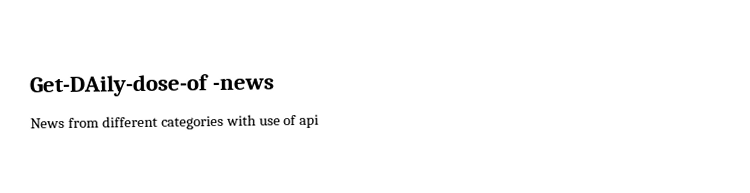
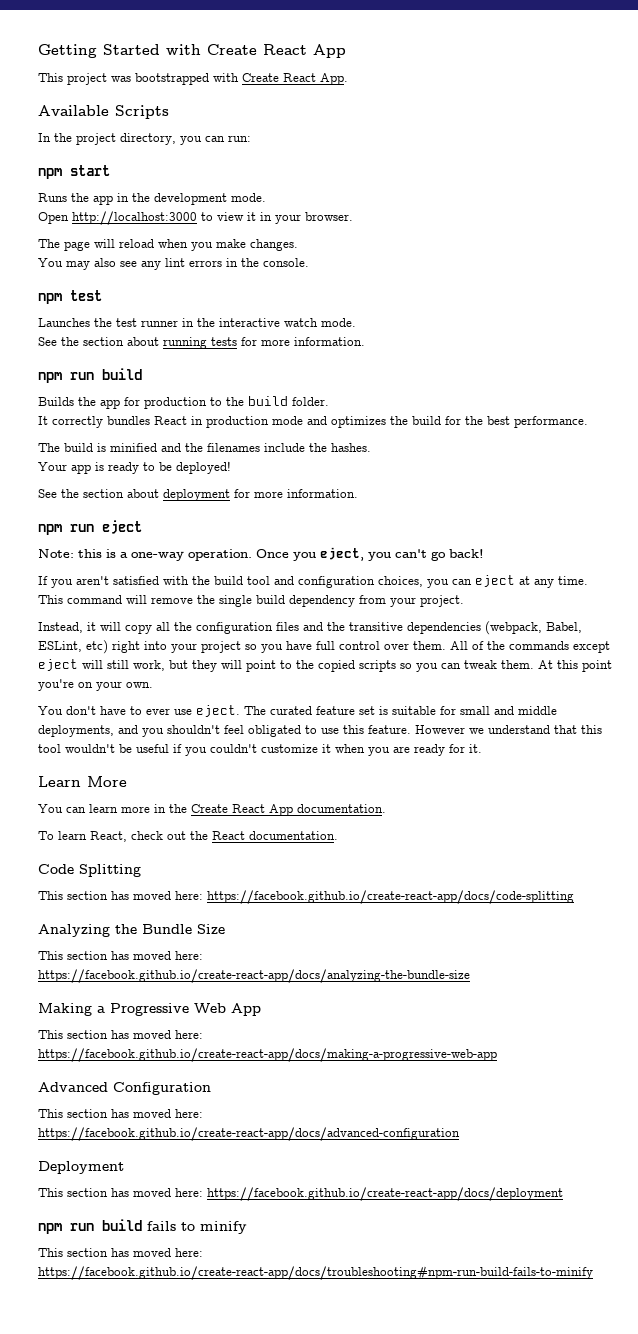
- Get-DAily-dose-of -news
- News from different categories with use of api
+ Getting Started with Create React App
+ This project was bootstrapped with Create React App.
+ Available Scripts
+ In the project directory, you can run:
+ npm start
+ Runs the app in the development mode.
+ Open http://localhost:3000 to view it in your browser.
+ The page will reload when you make changes.
+ You may also see any lint errors in the console.
+ npm test
+ Launches the test runner in the interactive watch mode.
+ See the section about running tests for more information.
+ npm run build
+ Builds the app for production to the build folder.
+ It correctly bundles React in production mode and optimizes the build for the best performance.
+ The build is minified and the filenames include the hashes.
+ Your app is ready to be deployed!
+ See the section about deployment for more information.
+ npm run eject
+ Note: this is a one-way operation. Once you eject, you can't go back!
+ If you aren't satisfied with the build tool and configuration choices, you can eject at any time. This command will remove the single build dependency from your project.
+ Instead, it will copy all the configuration files and the transitive dependencies (webpack, Babel, ESLint, etc) right into your project so you have full control over them. All of the commands except eject will still work, but they will point to the copied scripts so you can tweak them. At this point you're on your own.
+ You don't have to ever use eject. The curated feature set is suitable for small and middle deployments, and you shouldn't feel obligated to use this feature. However we understand that this tool wouldn't be useful if you couldn't customize it when you are ready for it.
+ Learn More
+ You can learn more in the Create React App documentation.
+ To learn React, check out the React documentation.
+ Code Splitting
+ This section has moved here: https://facebook.github.io/create-react-app/docs/code-splitting
+ Analyzing the Bundle Size
+ This section has moved here: https://facebook.github.io/create-react-app/docs/analyzing-the-bundle-size
+ Making a Progressive Web App
+ This section has moved here: https://facebook.github.io/create-react-app/docs/making-a-progressive-web-app
+ Advanced Configuration
+ This section has moved here: https://facebook.github.io/create-react-app/docs/advanced-configuration
+ Deployment
+ This section has moved here: https://facebook.github.io/create-react-app/docs/deployment
+ npm run build fails to minify
+ This section has moved here: https://facebook.github.io/create-react-app/docs/troubleshooting#npm-run-build-fails-to-minify

